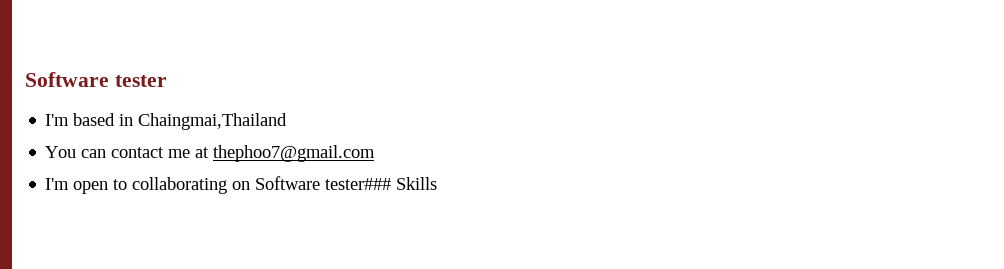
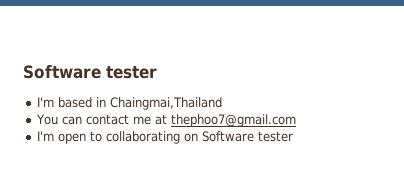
- I'm open to collaborating on Software tester### Skills
+ I'm open to collaborating on Software tester

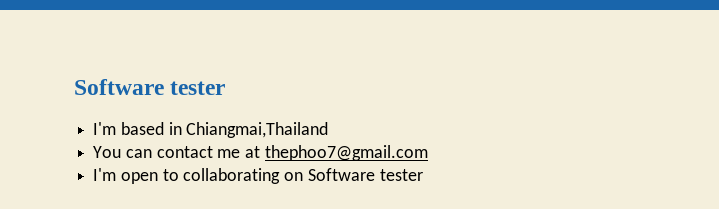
- I'm based in Chaingmai,Thailand
+ I'm based in Chiangmai,Thailand

